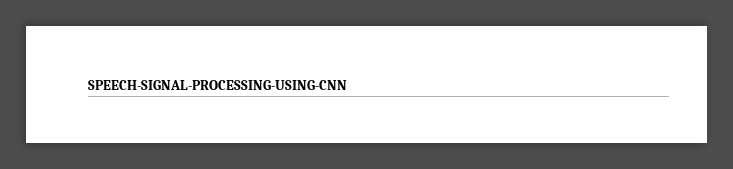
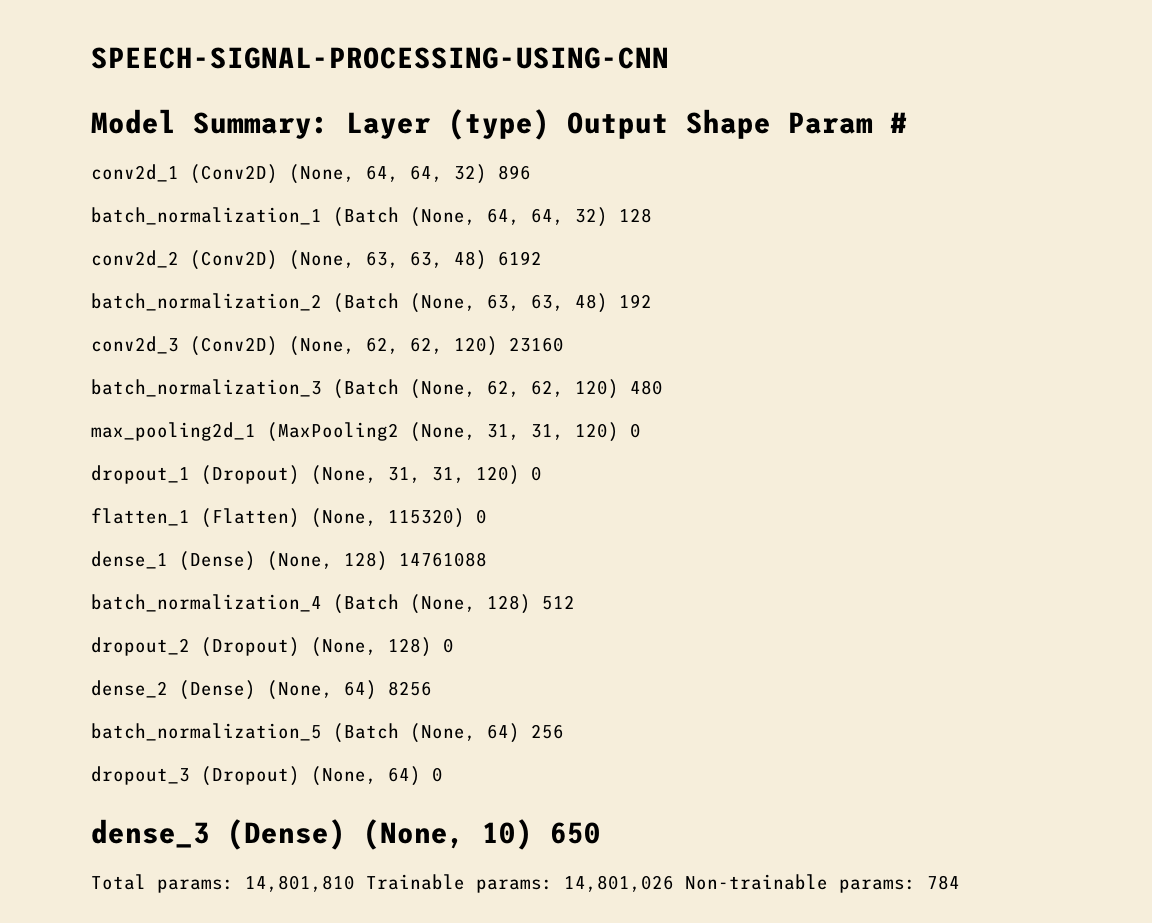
+ Model Summary: Layer (type) Output Shape Param #
+ conv2d_1 (Conv2D) (None, 64, 64, 32) 896
+ batch_normalization_1 (Batch (None, 64, 64, 32) 128
+ conv2d_2 (Conv2D) (None, 63, 63, 48) 6192
+ batch_normalization_2 (Batch (None, 63, 63, 48) 192
+ conv2d_3 (Conv2D) (None, 62, 62, 120) 23160
+ batch_normalization_3 (Batch (None, 62, 62, 120) 480
+ max_pooling2d_1 (MaxPooling2 (None, 31, 31, 120) 0
+ dropout_1 (Dropout) (None, 31, 31, 120) 0
+ flatten_1 (Flatten) (None, 115320) 0
+ dense_1 (Dense) (None, 128) 14761088
+ batch_normalization_4 (Batch (None, 128) 512
+ dropout_2 (Dropout) (None, 128) 0
+ dense_2 (Dense) (None, 64) 8256
+ batch_normalization_5 (Batch (None, 64) 256
+ dropout_3 (Dropout) (None, 64) 0
+ dense_3 (Dense) (None, 10) 650
+ Total params: 14,801,810 Trainable params: 14,801,026 Non-trainable params: 784

